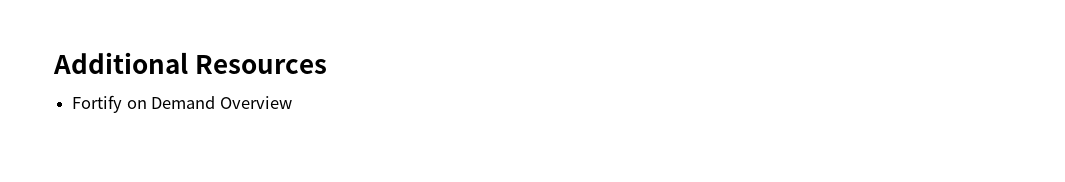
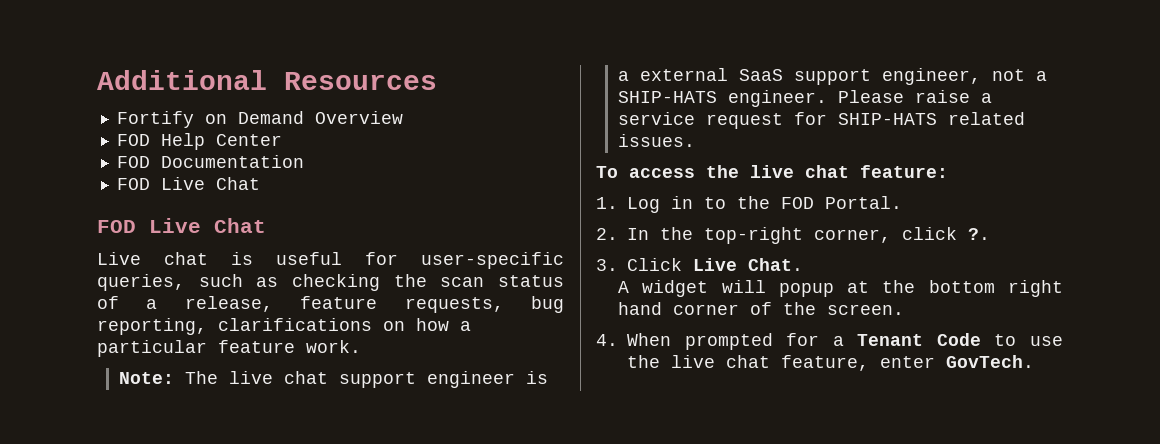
+ FOD Help Center
+ FOD Documentation
+ FOD Live Chat
+ FOD Live Chat
+ Live chat is useful for user-specific queries, such as checking the scan status of a release, feature requests, bug reporting, clarifications on how a particular feature work.
+ Note: The live chat support engineer is a external SaaS support engineer, not a SHIP-HATS engineer. Please raise a service request for SHIP-HATS related issues.
+ To access the live chat feature:
+ 1. Log in to the FOD Portal.
+ 2. In the top-right corner, click ?.
+ 3. Click Live Chat.
+ A widget will popup at the bottom right hand corner of the screen.
+ 4. When prompted for a Tenant Code to use the live chat feature, enter GovTech.

